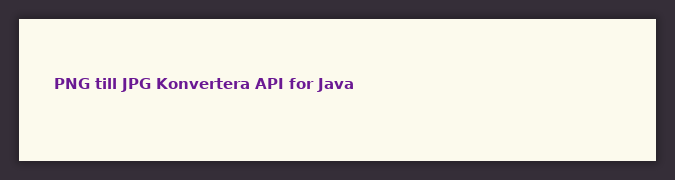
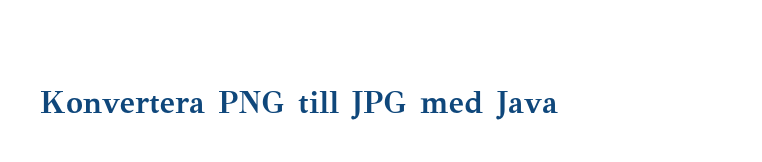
- PNG till JPG Konvertera API for Java
+ Konvertera PNG till JPG med Java

